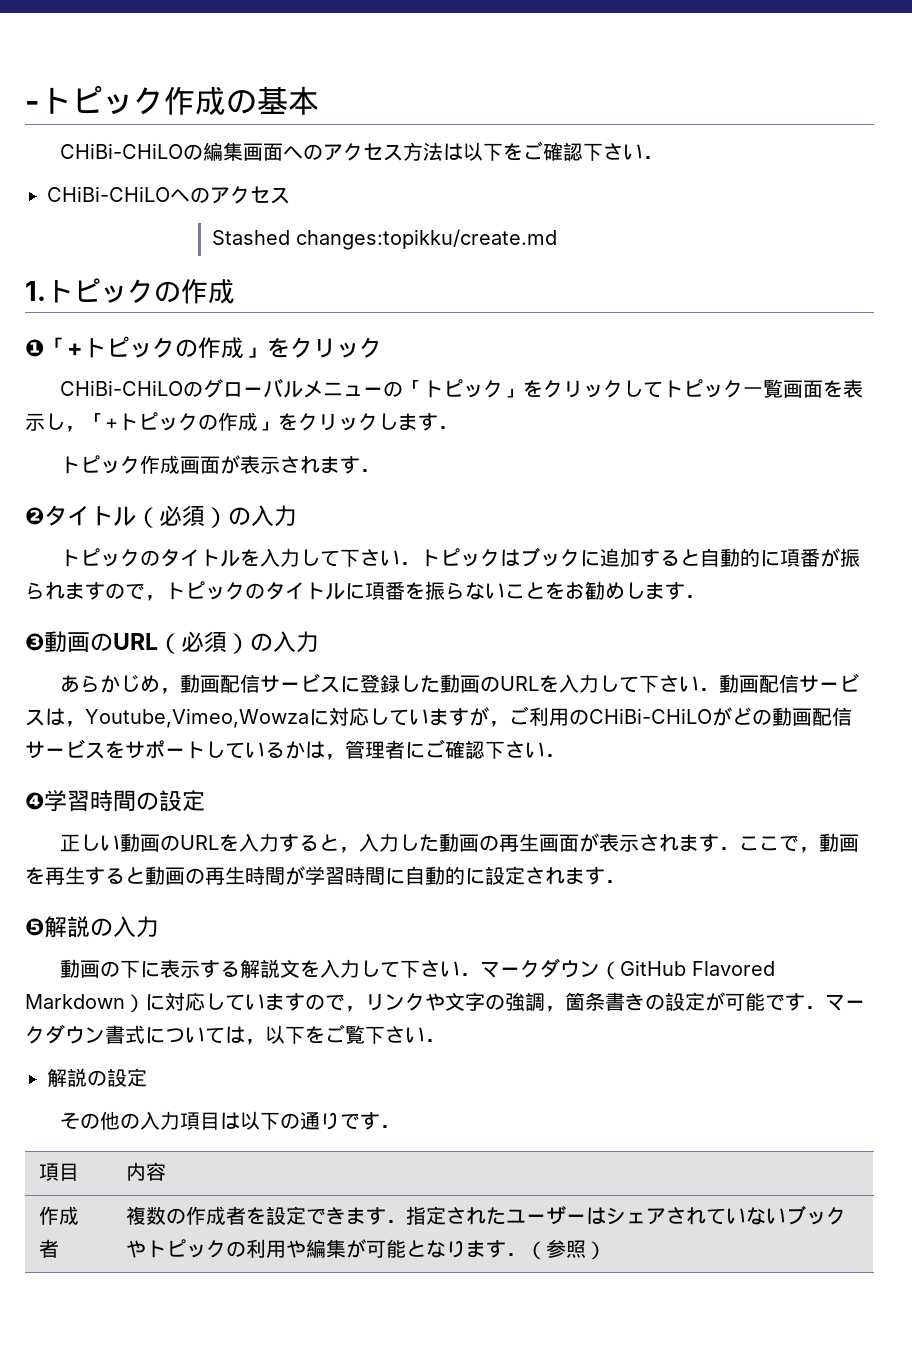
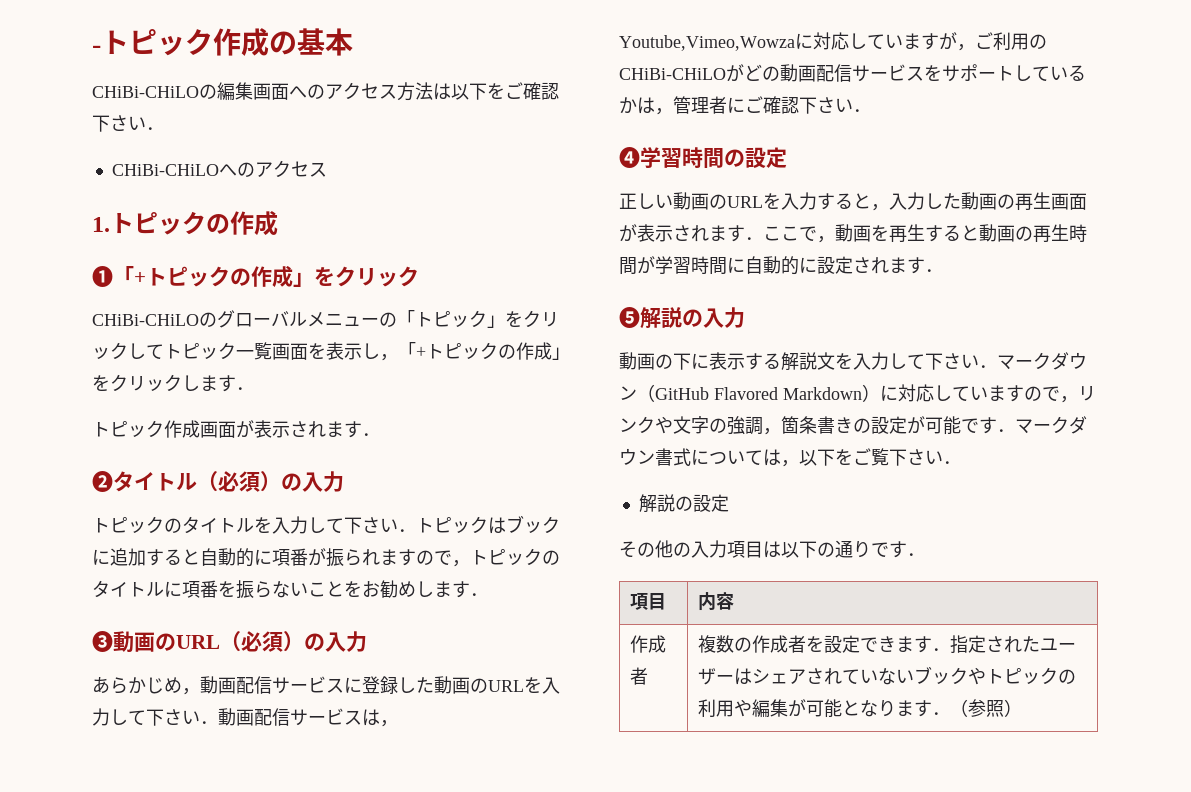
- Stashed changes:topikku/create.md

